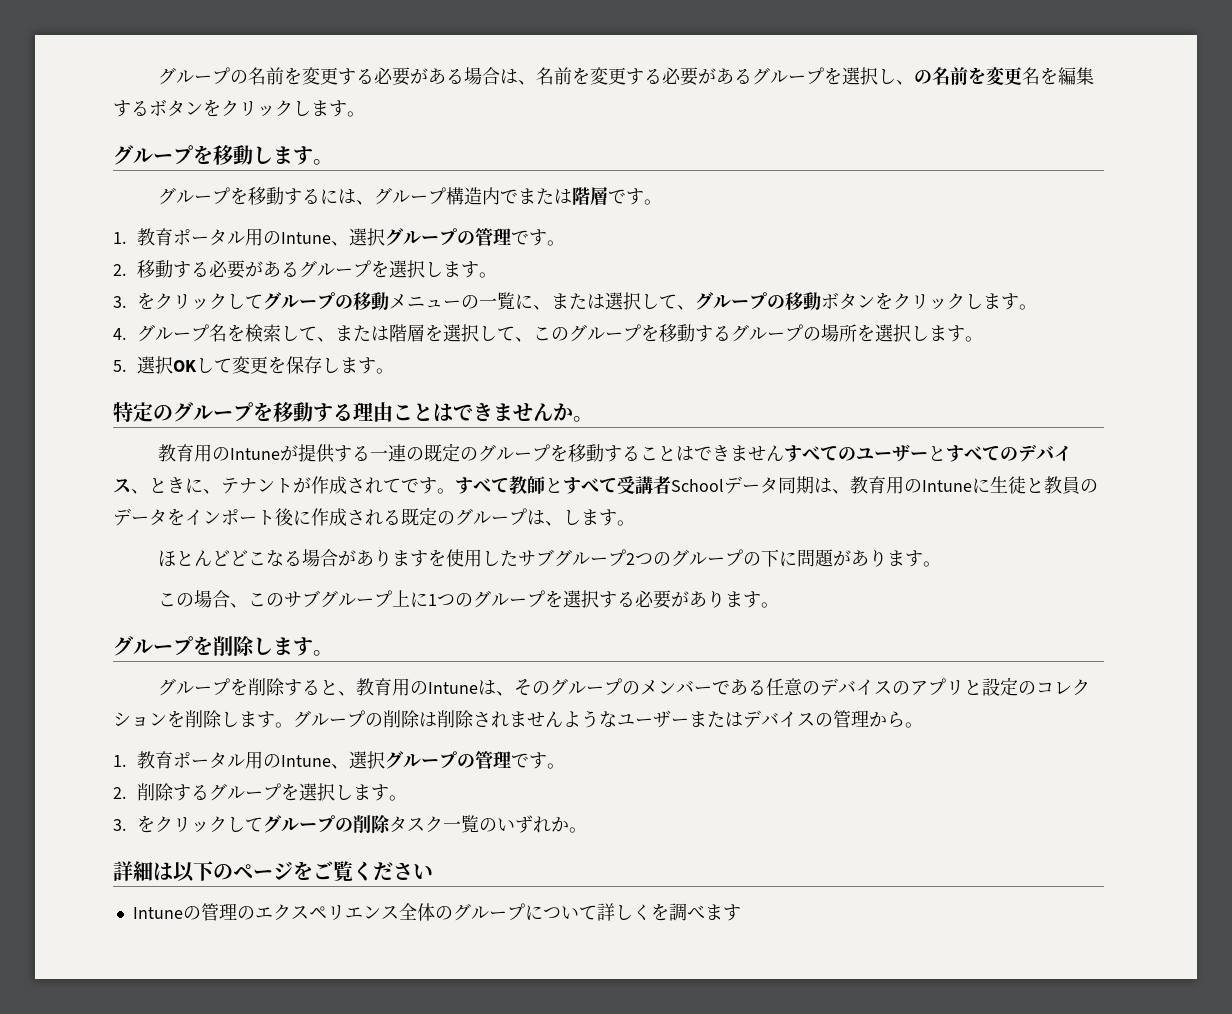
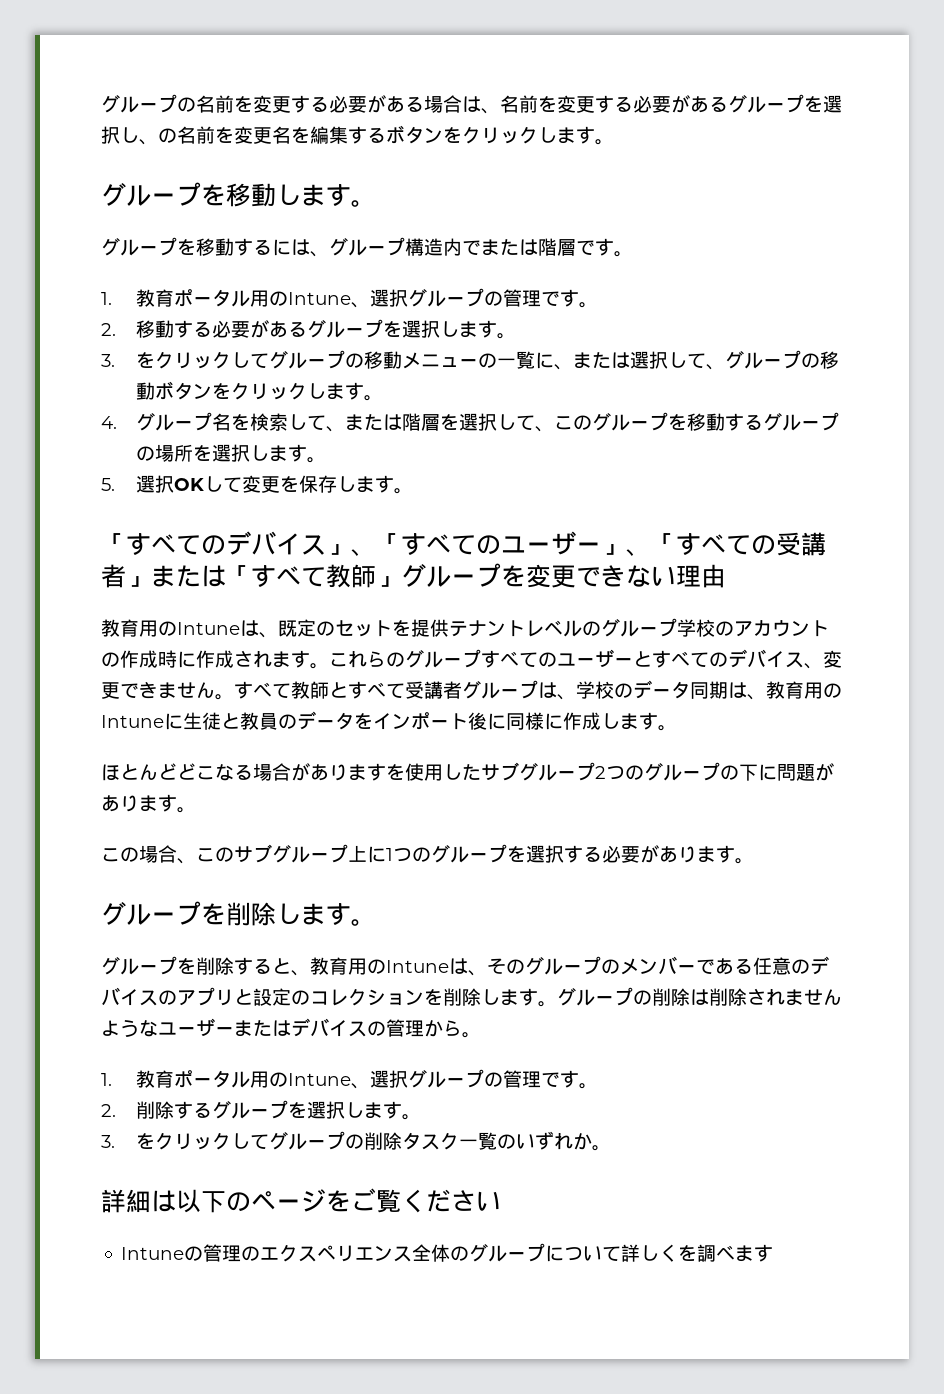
- 特定のグループを移動する理由ことはできませんか。
- 教育用のIntuneが提供する一連の既定のグループを移動することはできませんすべてのユーザーとすべてのデバイス、ときに、テナントが作成されてです。
+ 「すべてのデバイス」、「すべてのユーザー」、「すべての受講者」または「すべて教師」グループを変更できない理由
+ 教育用のIntuneは、既定のセットを提供テナントレベルのグループ学校のアカウントの作成時に作成されます。これらのグループすべてのユーザーとすべてのデバイス、変更できません。
- すべて教師とすべて受講者Schoolデータ同期は、教育用のIntuneに生徒と教員のデータをインポート後に作成される既定のグループは、します。
+ すべて教師とすべて受講者グループは、学校のデータ同期は、教育用のIntuneに生徒と教員のデータをインポート後に同様に作成します。

